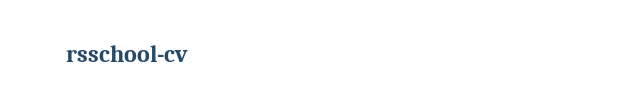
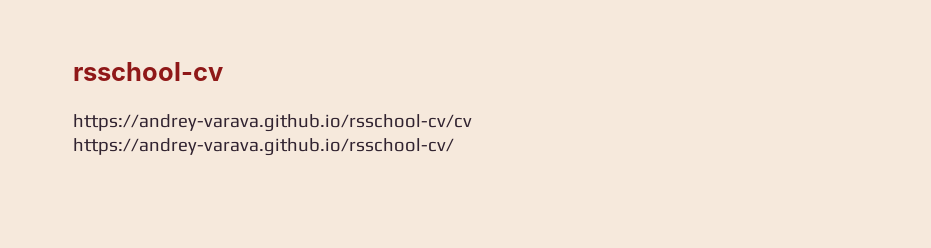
+ https://andrey-varava.github.io/rsschool-cv/cv https://andrey-varava.github.io/rsschool-cv/

